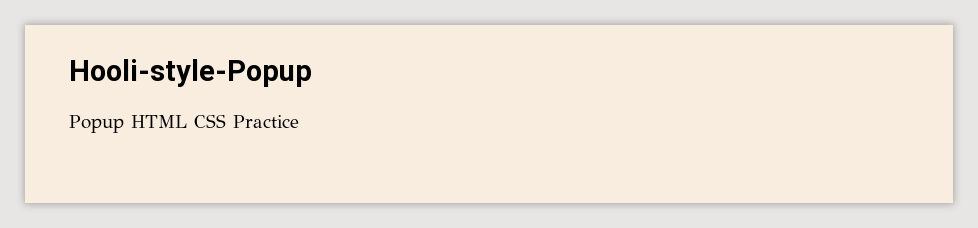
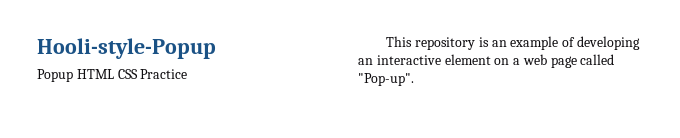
+ This repository is an example of developing an interactive element on a web page called "Pop-up".

